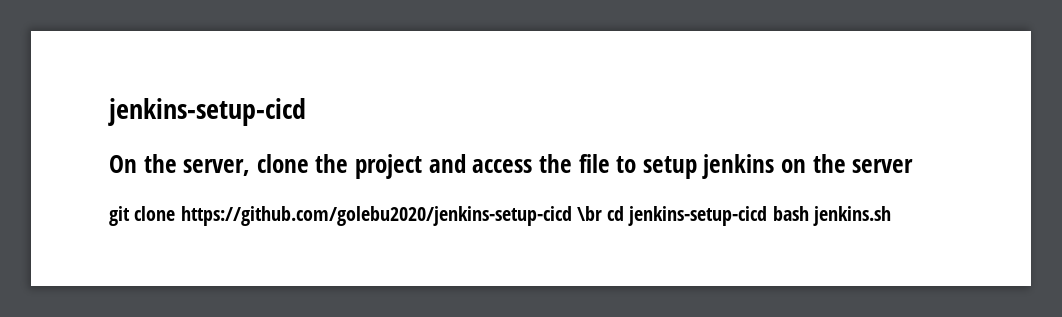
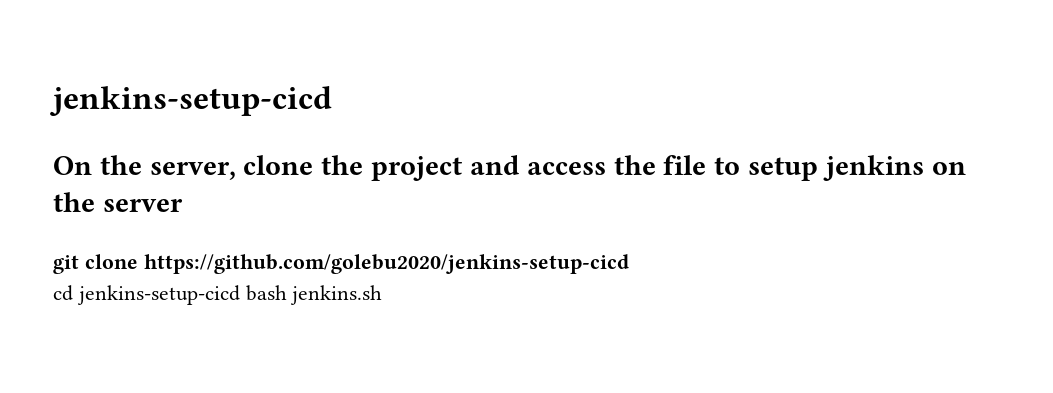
- git clone https://github.com/golebu2020/jenkins-setup-cicd \br cd jenkins-setup-cicd bash jenkins.sh
+ git clone https://github.com/golebu2020/jenkins-setup-cicd
+ cd jenkins-setup-cicd bash jenkins.sh

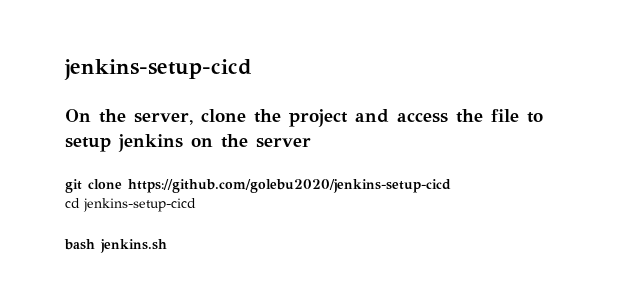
- cd jenkins-setup-cicd bash jenkins.sh
+ cd jenkins-setup-cicd
+ bash jenkins.sh

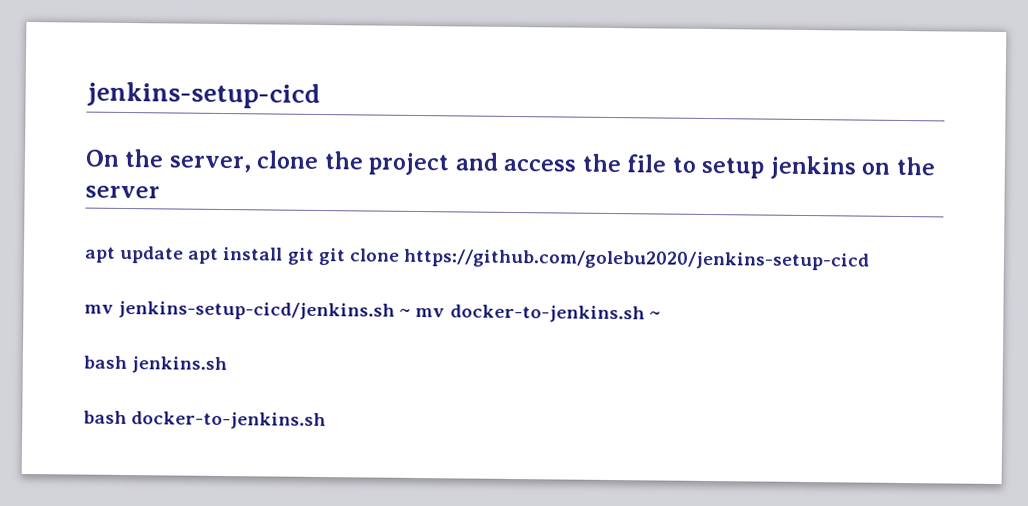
- git clone https://github.com/golebu2020/jenkins-setup-cicd
- cd jenkins-setup-cicd
+ apt update apt install git git clone https://github.com/golebu2020/jenkins-setup-cicd
+ mv jenkins-setup-cicd/jenkins.sh ~ mv docker-to-jenkins.sh ~
+ bash docker-to-jenkins.sh

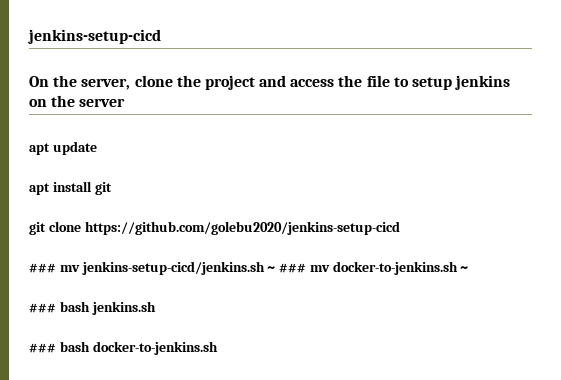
- apt update apt install git git clone https://github.com/golebu2020/jenkins-setup-cicd
+ apt update
+ apt install git
+ git clone https://github.com/golebu2020/jenkins-setup-cicd
- mv jenkins-setup-cicd/jenkins.sh ~ mv docker-to-jenkins.sh ~
+ ### mv jenkins-setup-cicd/jenkins.sh ~ ### mv docker-to-jenkins.sh ~
- bash jenkins.sh
+ ### bash jenkins.sh
- bash docker-to-jenkins.sh
+ ### bash docker-to-jenkins.sh

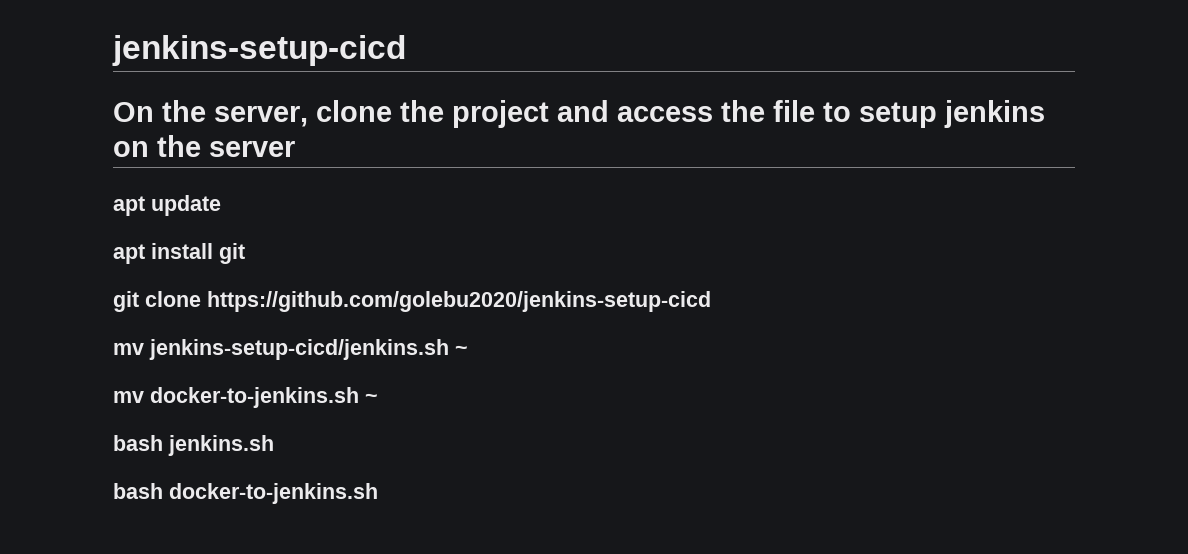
- ### mv jenkins-setup-cicd/jenkins.sh ~ ### mv docker-to-jenkins.sh ~
+ mv jenkins-setup-cicd/jenkins.sh ~
+ mv docker-to-jenkins.sh ~
- ### bash jenkins.sh
+ bash jenkins.sh
- ### bash docker-to-jenkins.sh
+ bash docker-to-jenkins.sh

